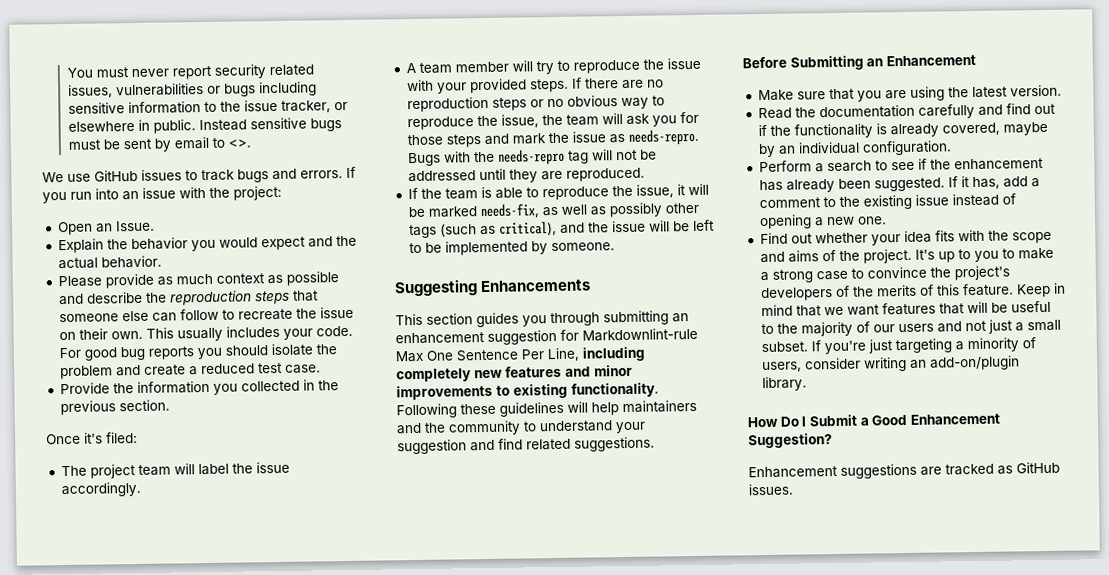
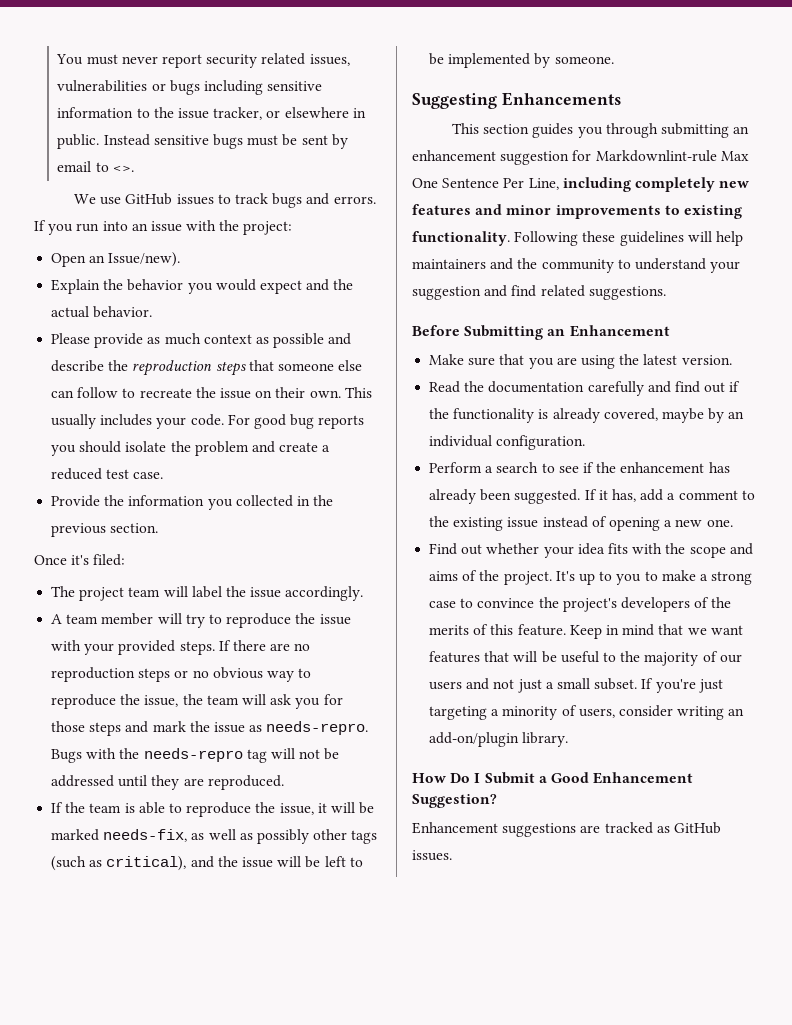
- Open an Issue.
+ Open an Issue/new).

